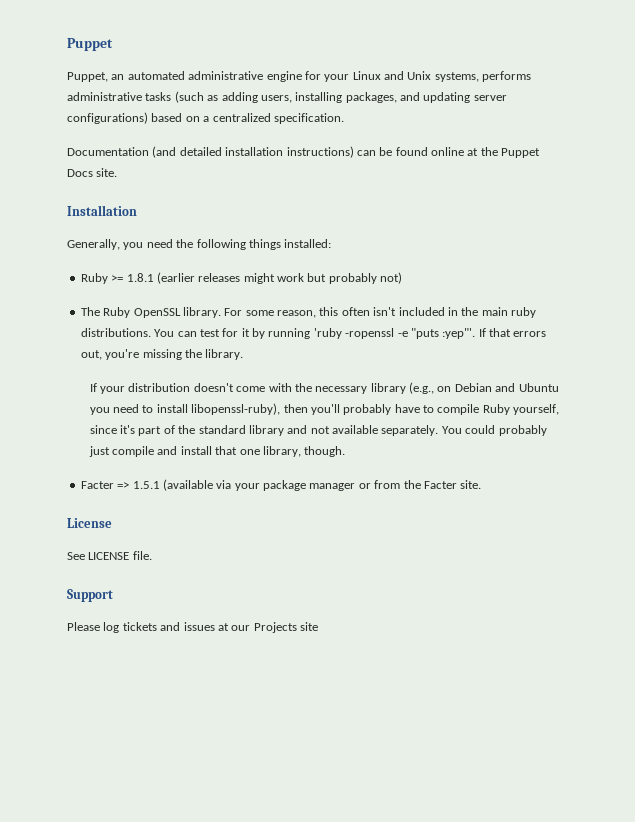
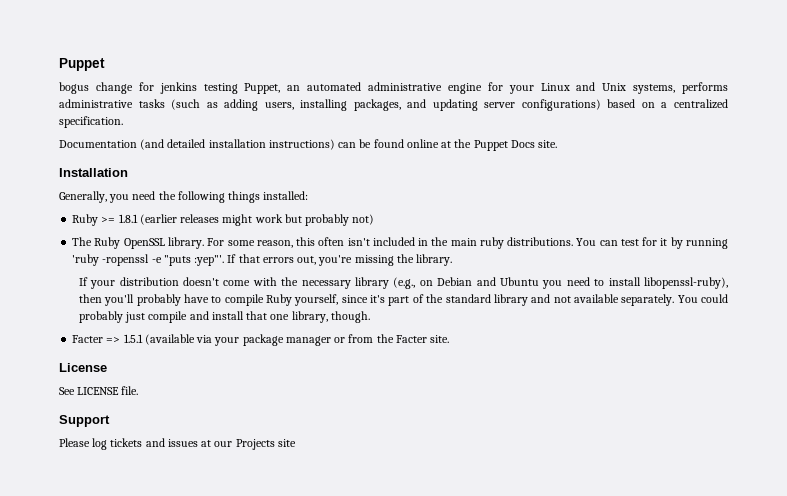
- Puppet, an automated administrative engine for your Linux and Unix systems, performs administrative tasks (such as adding users, installing packages, and updating server configurations) based on a centralized specification.
+ bogus change for jenkins testing Puppet, an automated administrative engine for your Linux and Unix systems, performs administrative tasks (such as adding users, installing packages, and updating server configurations) based on a centralized specification.

